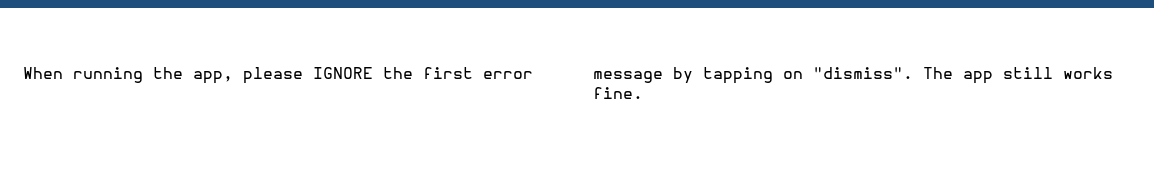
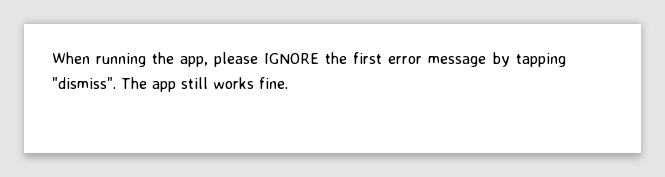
- When running the app, please IGNORE the first error message by tapping on "dismiss".
+ When running the app, please IGNORE the first error message by tapping "dismiss".

